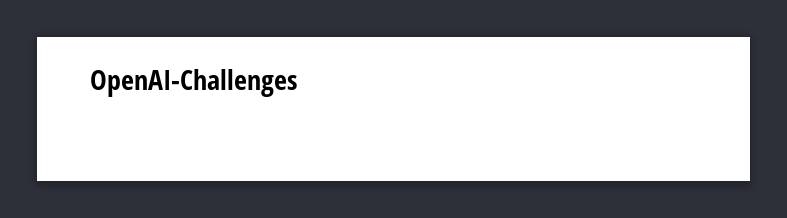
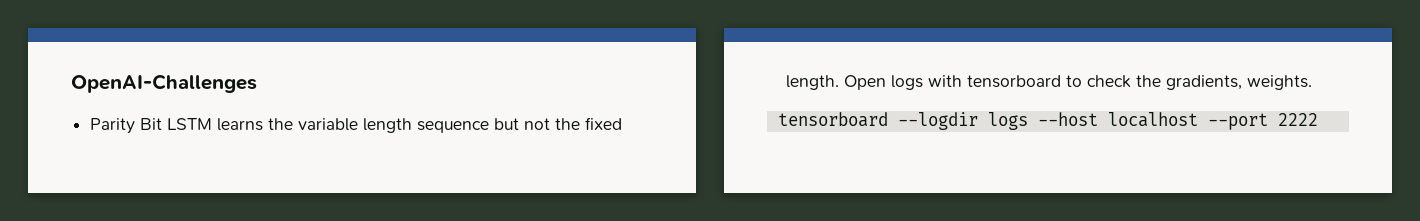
+ Parity Bit LSTM learns the variable length sequence but not the fixed length. Open logs with tensorboard to check the gradients, weights.
+ tensorboard --logdir logs --host localhost --port 2222

